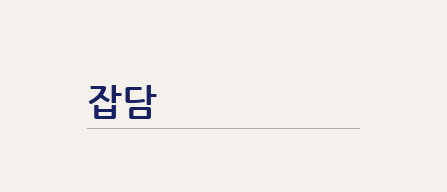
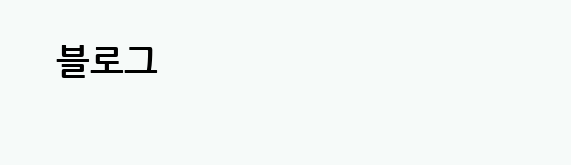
- 잡담
+ 블로그

